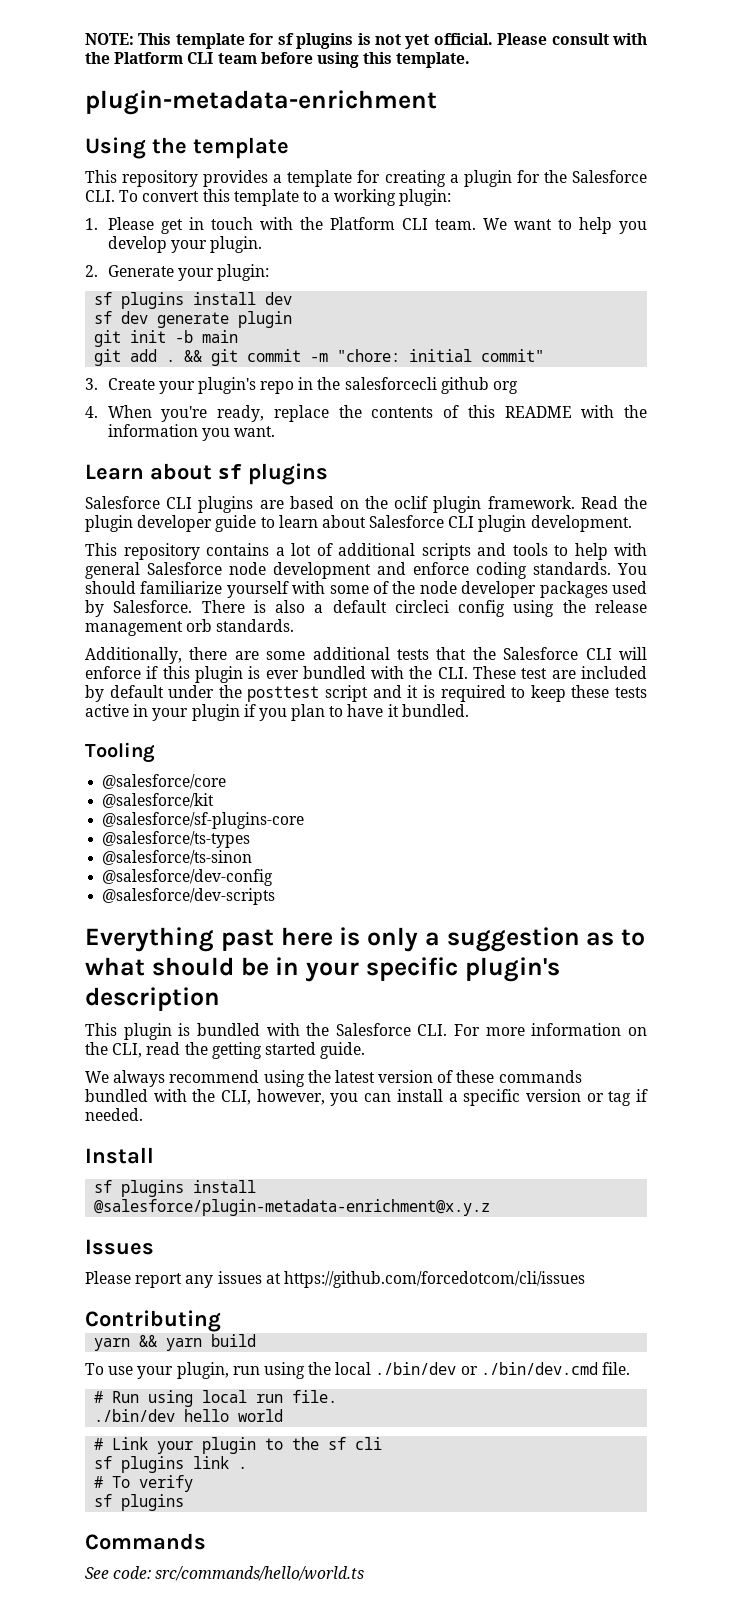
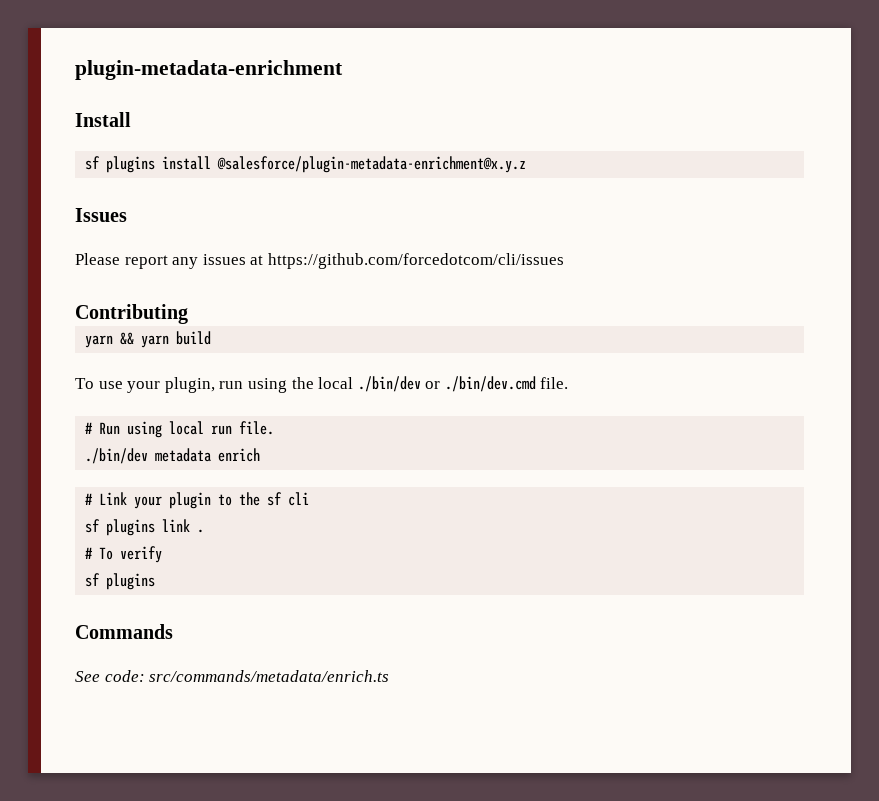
- NOTE: This template for sf plugins is not yet official. Please consult with the Platform CLI team before using this template.
  plugin-metadata-enrichment
- Using the template
- This repository provides a template for creating a plugin for the Salesforce CLI. To convert this template to a working plugin:
- 1. Please get in touch with the Platform CLI team. We want to help you develop your plugin.
- 2. Generate your plugin:
- sf plugins install dev
- sf dev generate plugin
- git init -b main
- git add . && git commit -m "chore: initial commit"
- 3. Create your plugin's repo in the salesforcecli github org
- 4. When you're ready, replace the contents of this README with the information you want.
- Learn about sf plugins
- Salesforce CLI plugins are based on the oclif plugin framework. Read the plugin developer guide to learn about Salesforce CLI plugin development.
- This repository contains a lot of additional scripts and tools to help with general Salesforce node development and enforce coding standards. You should familiarize yourself with some of the node developer packages used by Salesforce. There is also a default circleci config using the release management orb standards.
- Additionally, there are some additional tests that the Salesforce CLI will enforce if this plugin is ever bundled with the CLI. These test are included by default under the posttest script and it is required to keep these tests active in your plugin if you plan to have it bundled.
- Tooling
- @salesforce/core
- @salesforce/kit
- @salesforce/sf-plugins-core
- @salesforce/ts-types
- @salesforce/ts-sinon
- @salesforce/dev-config
- @salesforce/dev-scripts
- Everything past here is only a suggestion as to what should be in your specific plugin's description
- This plugin is bundled with the Salesforce CLI. For more information on the CLI, read the getting started guide.
- We always recommend using the latest version of these commands bundled with the CLI, however, you can install a specific version or tag if needed.
- ./bin/dev hello world
+ ./bin/dev metadata enrich
- See code: src/commands/hello/world.ts
+ See code: src/commands/metadata/enrich.ts

